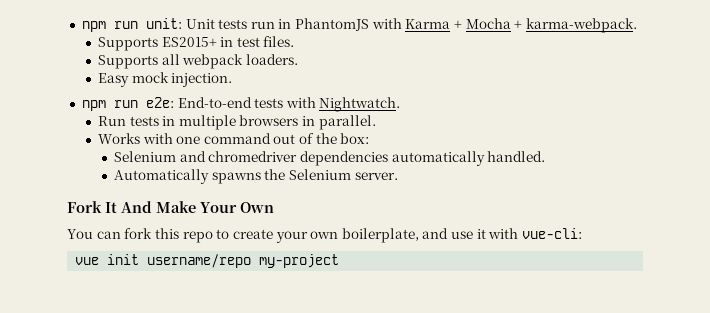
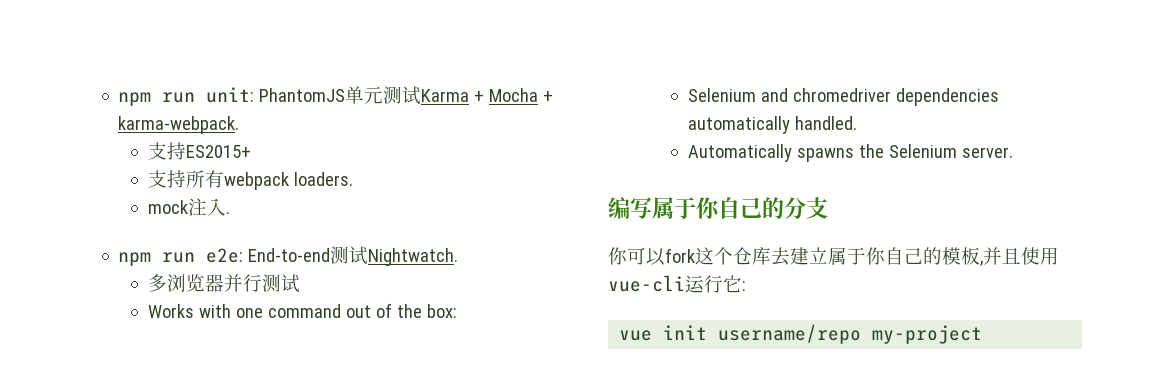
- npm run unit: Unit tests run in PhantomJS with Karma + Mocha + karma-webpack.
+ npm run unit: PhantomJS单元测试Karma + Mocha + karma-webpack.
- Supports ES2015+ in test files.
- Supports all webpack loaders.
+ 支持ES2015+
+ 支持所有webpack loaders.
- Easy mock injection.
+ mock注入.
- npm run e2e: End-to-end tests with Nightwatch.
+ npm run e2e: End-to-end测试Nightwatch.
- Run tests in multiple browsers in parallel.
+ 多浏览器并行测试
- Fork It And Make Your Own
- You can fork this repo to create your own boilerplate, and use it with vue-cli:
+ 编写属于你自己的分支
+ 你可以fork这个仓库去建立属于你自己的模板,并且使用vue-cli运行它:

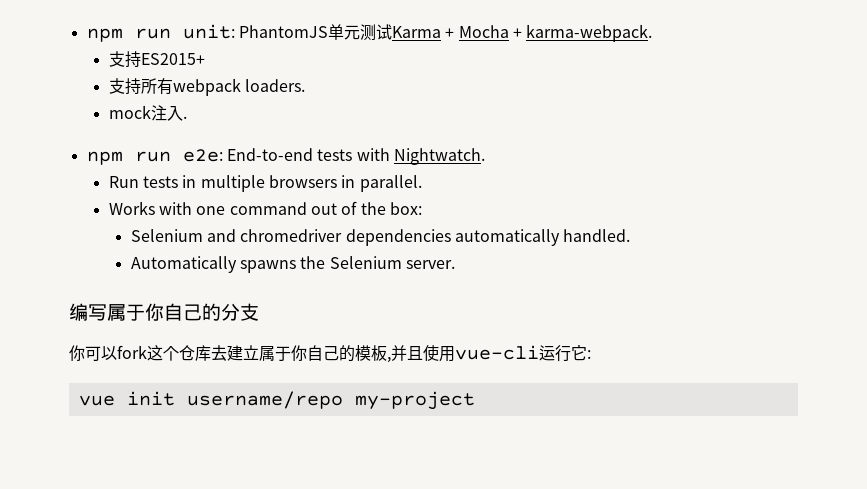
- npm run e2e: End-to-end测试Nightwatch.
+ npm run e2e: End-to-end tests with Nightwatch.
- 多浏览器并行测试
+ Run tests in multiple browsers in parallel.

